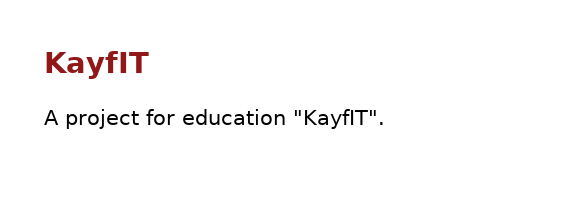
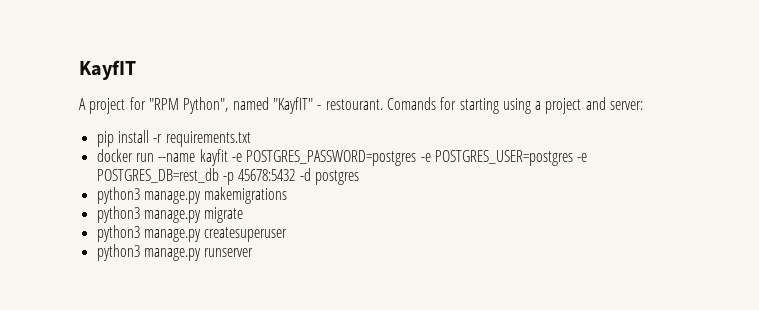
- A project for education "KayfIT".
+ A project for "RPM Python", named "KayfIT" - restourant. Comands for starting using a project and server:
+ pip install -r requirements.txt
+ docker run --name kayfit -e POSTGRES_PASSWORD=postgres -e POSTGRES_USER=postgres -e POSTGRES_DB=rest_db -p 45678:5432 -d postgres
+ python3 manage.py makemigrations
+ python3 manage.py migrate
+ python3 manage.py createsuperuser
+ python3 manage.py runserver

